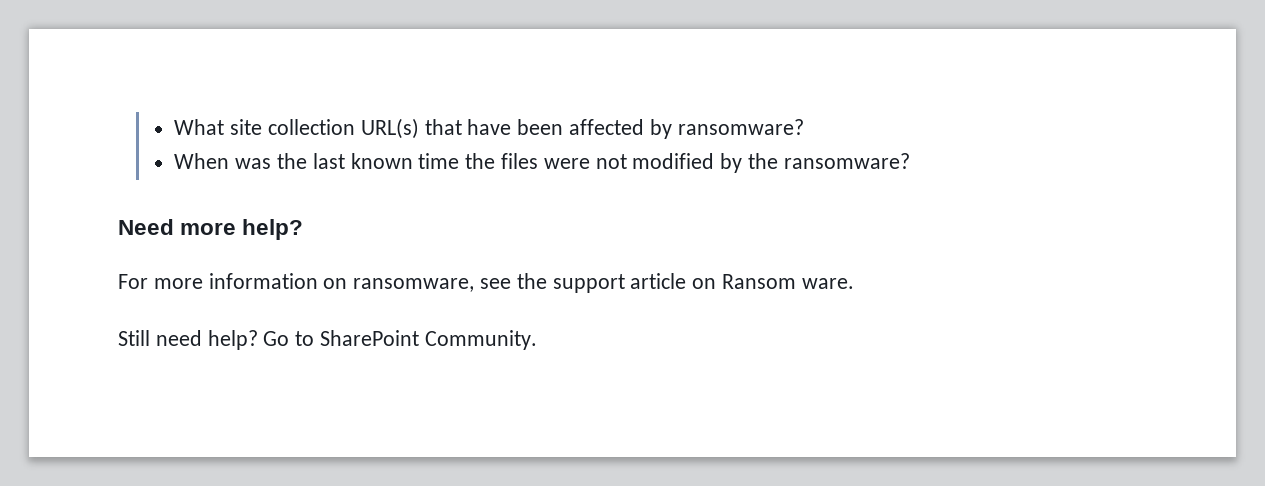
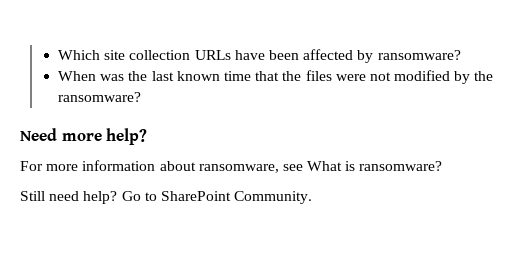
- What site collection URL(s) that have been affected by ransomware?
+ Which site collection URLs have been affected by ransomware?
- When was the last known time the files were not modified by the ransomware?
+ When was the last known time that the files were not modified by the ransomware?
- For more information on ransomware, see the support article on Ransom ware.
+ For more information about ransomware, see What is ransomware?

